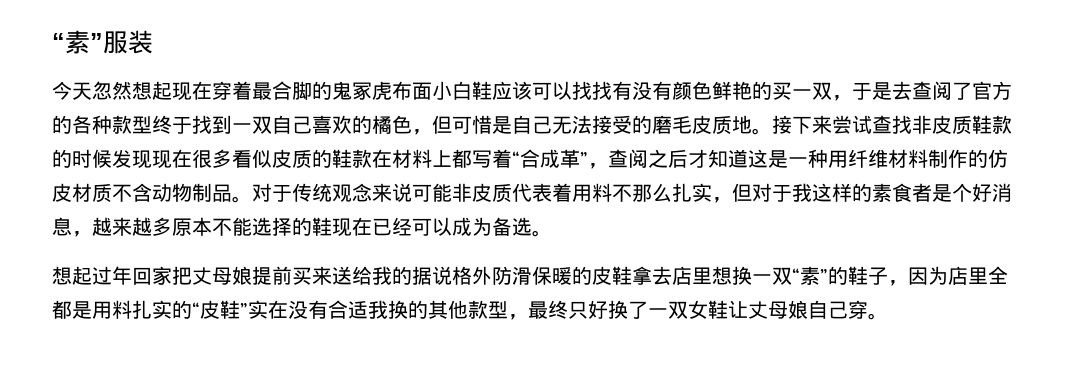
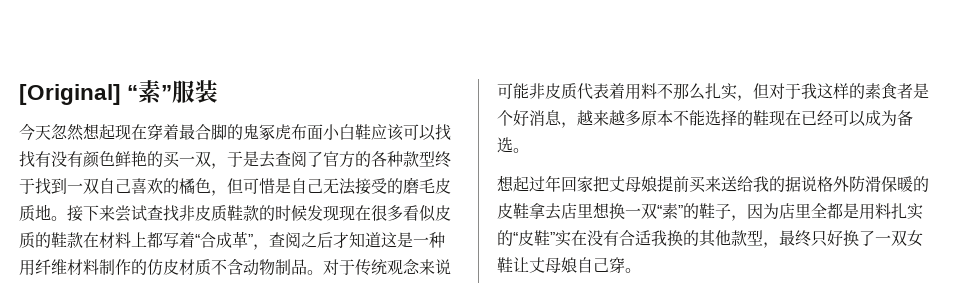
- “素”服装
+ [Original] “素”服装

